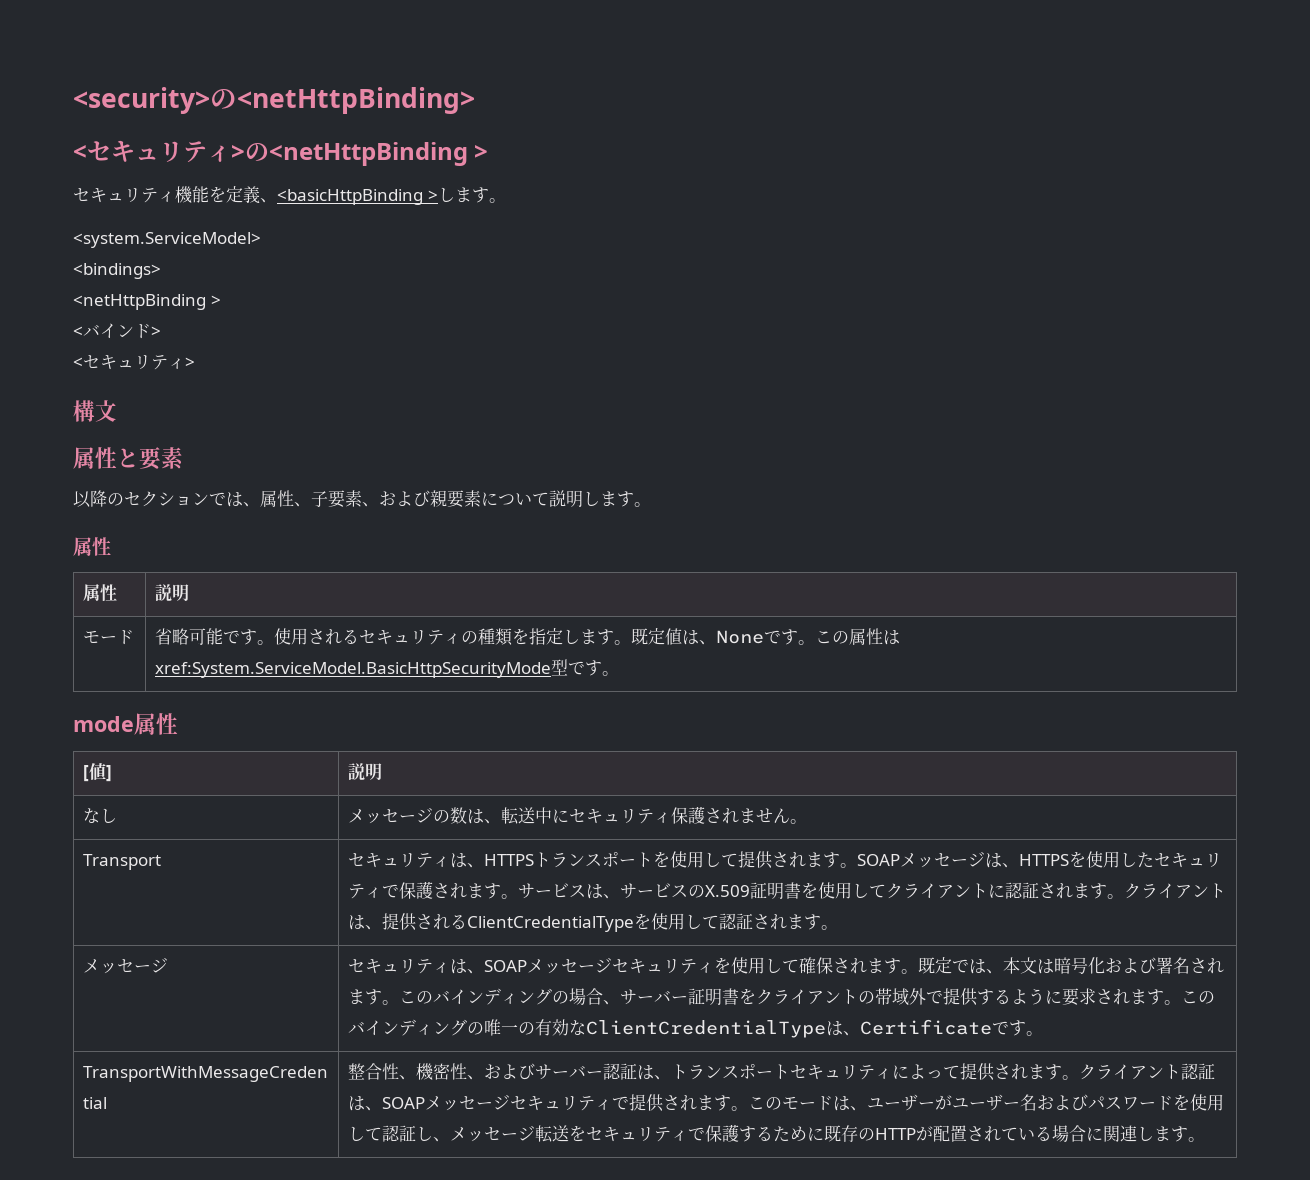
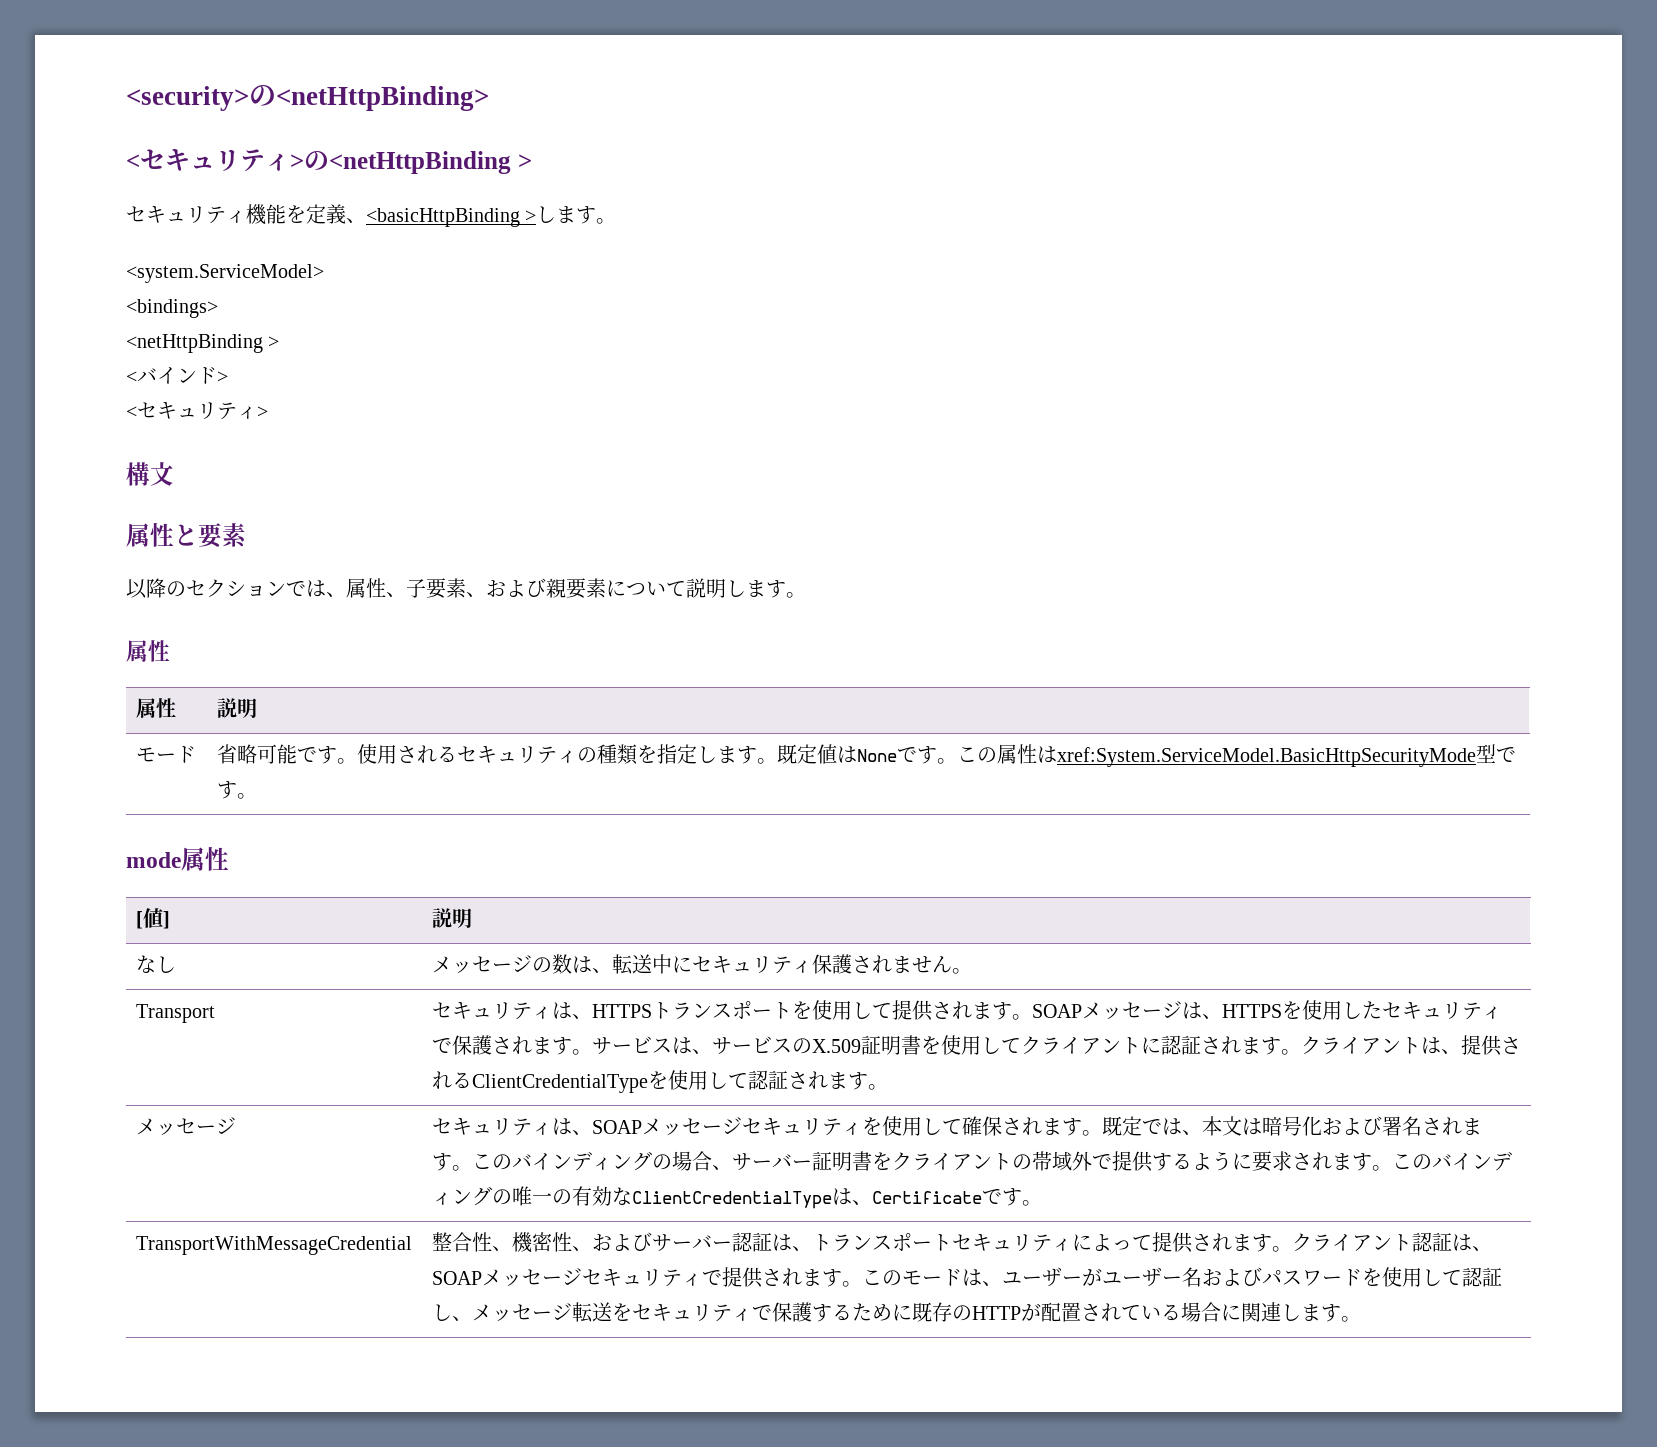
- モード | 省略可能です。使用されるセキュリティの種類を指定します。既定値は、Noneです。この属性はxref:System.ServiceModel.BasicHttpSecurityMode型です。
+ モード | 省略可能です。使用されるセキュリティの種類を指定します。既定値はNoneです。この属性はxref:System.ServiceModel.BasicHttpSecurityMode型です。

